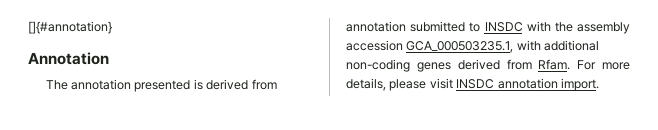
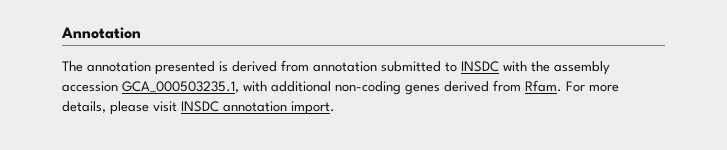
- []{#annotation}

